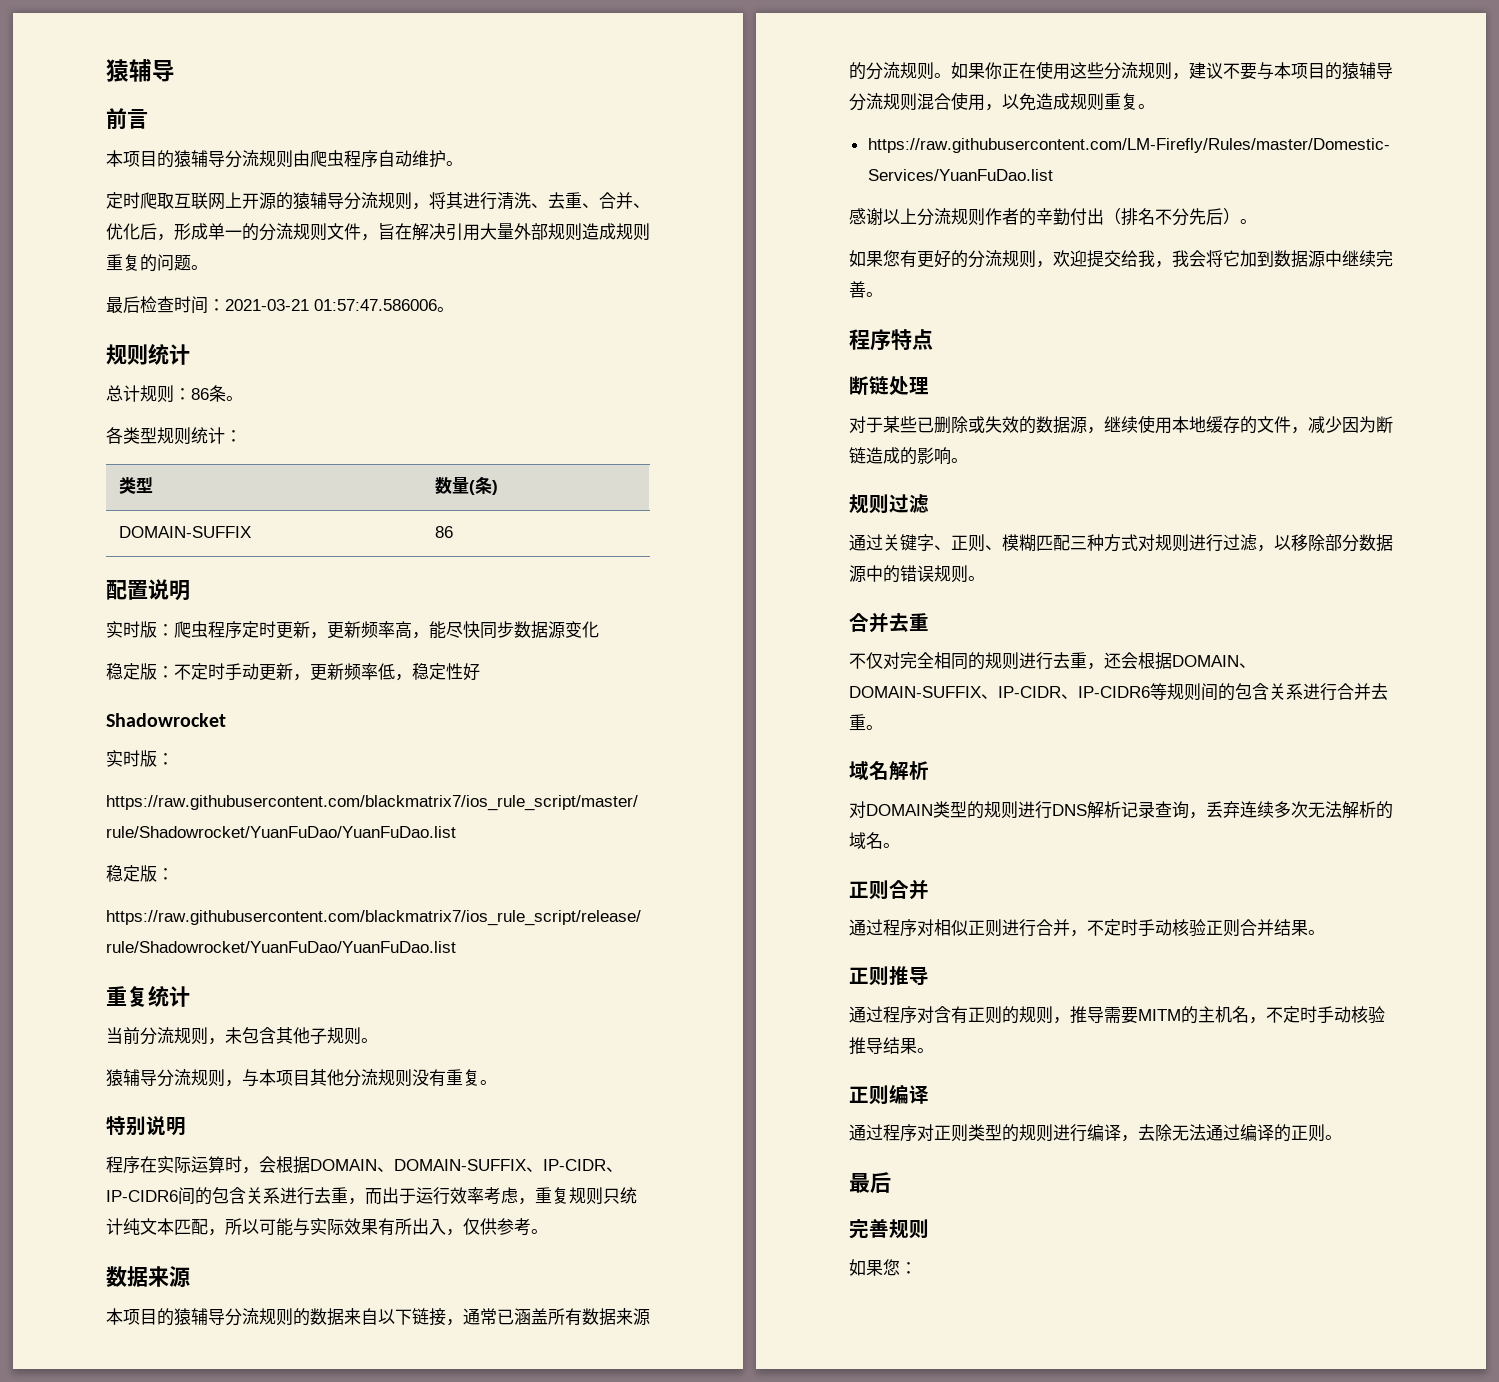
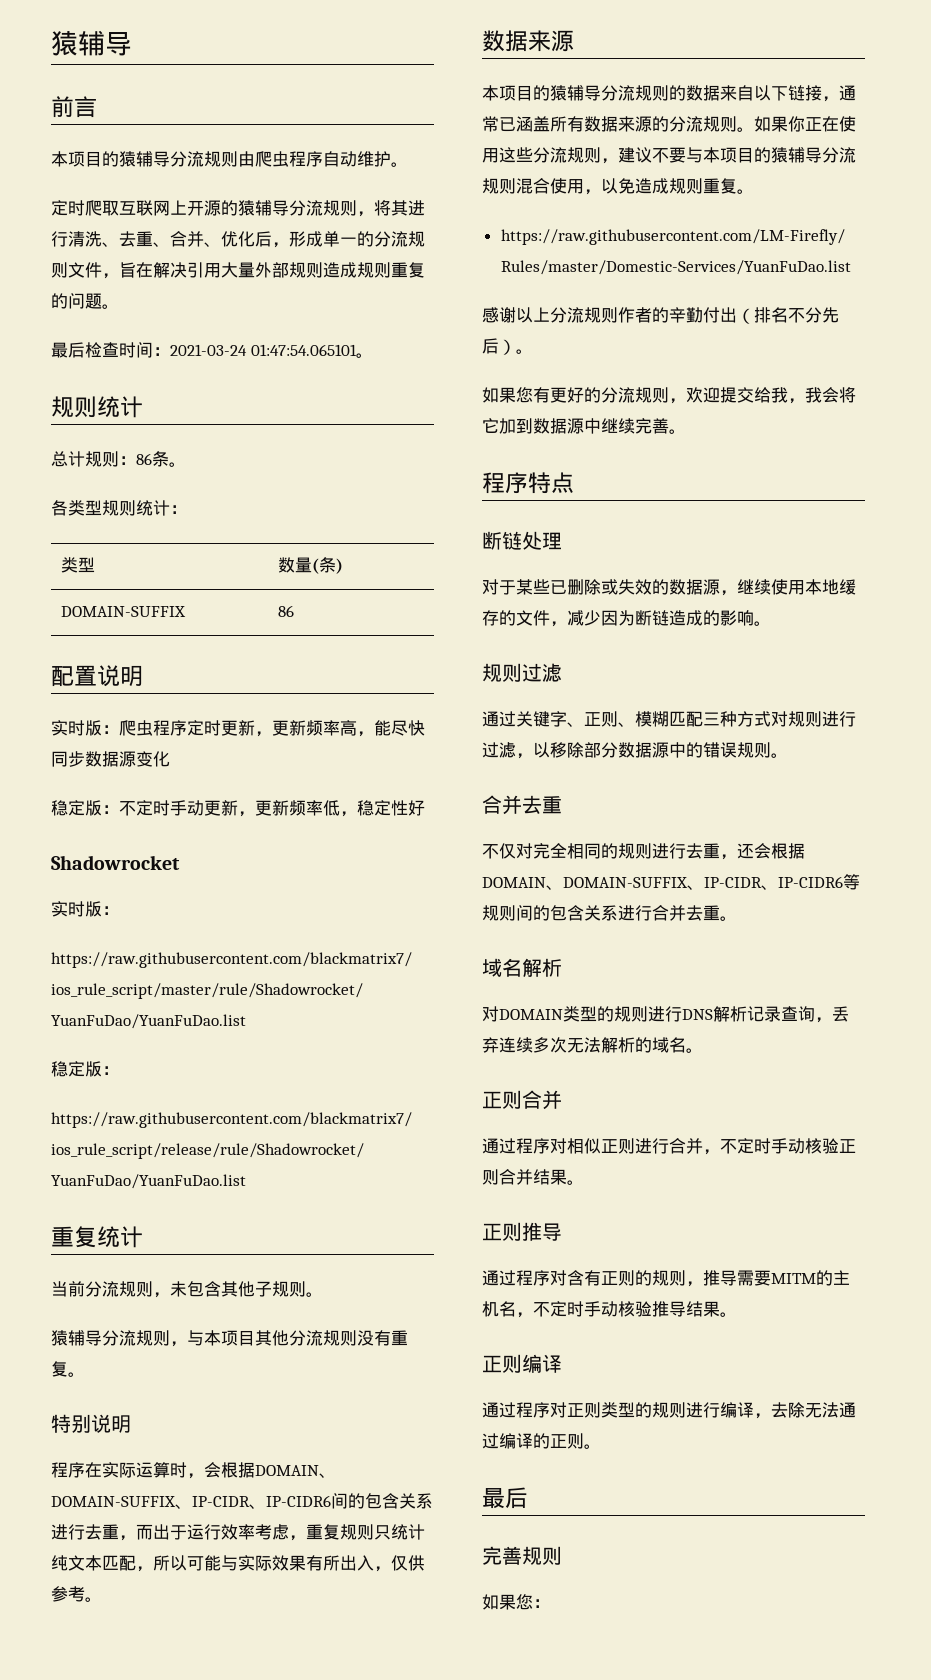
- 最后检查时间：2021-03-21 01:57:47.586006。
+ 最后检查时间：2021-03-24 01:47:54.065101。

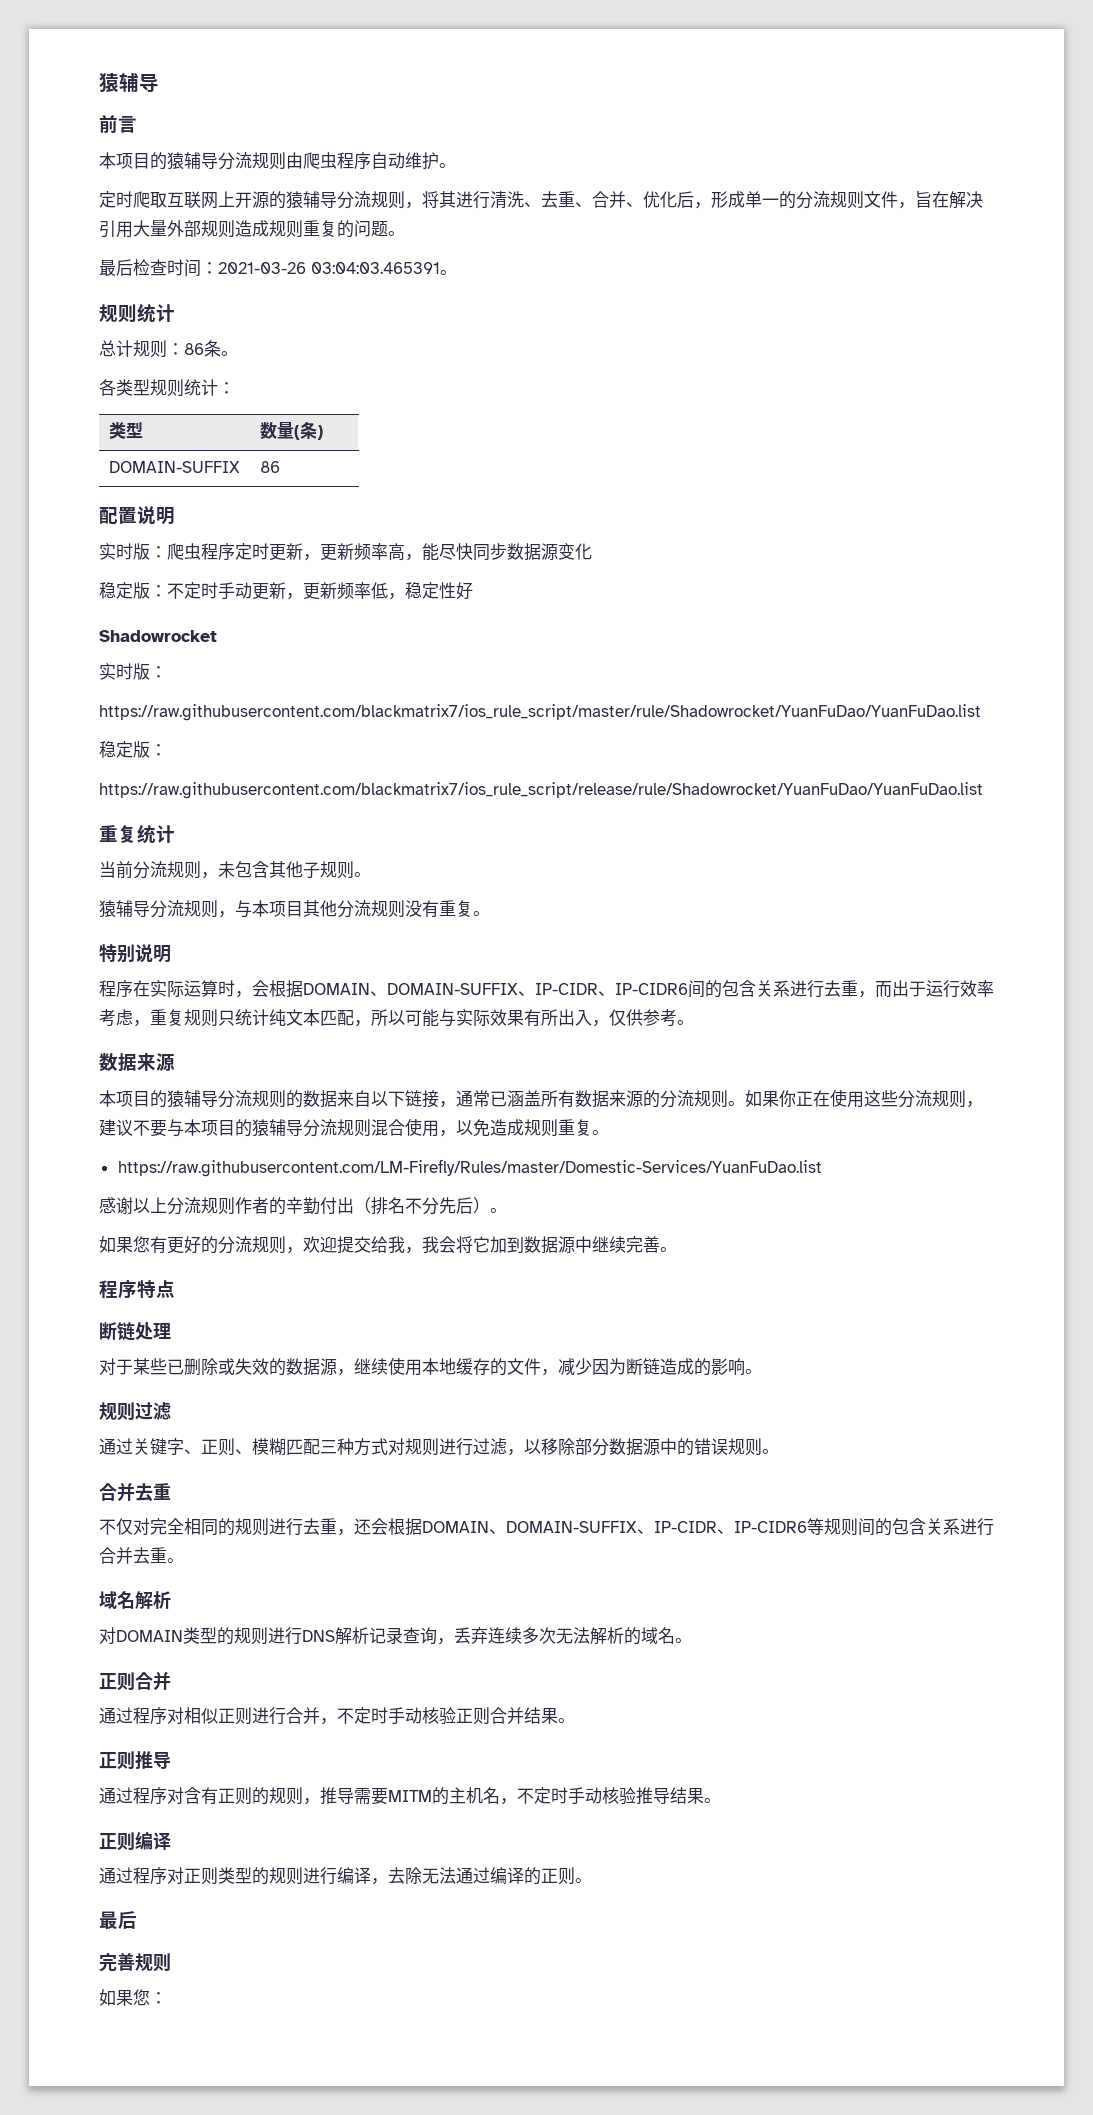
- 最后检查时间：2021-03-24 01:47:54.065101。
+ 最后检查时间：2021-03-26 03:04:03.465391。

